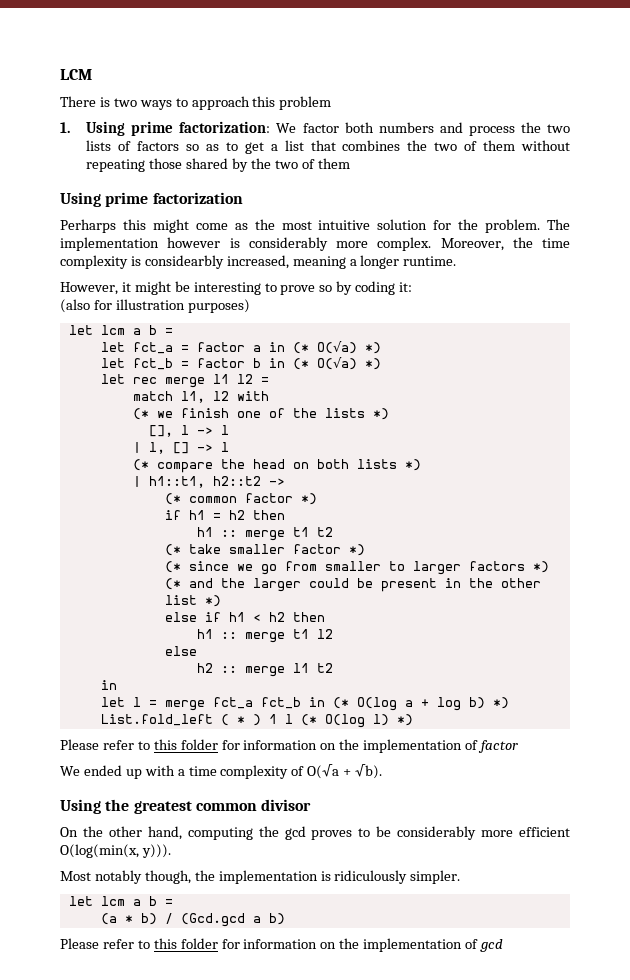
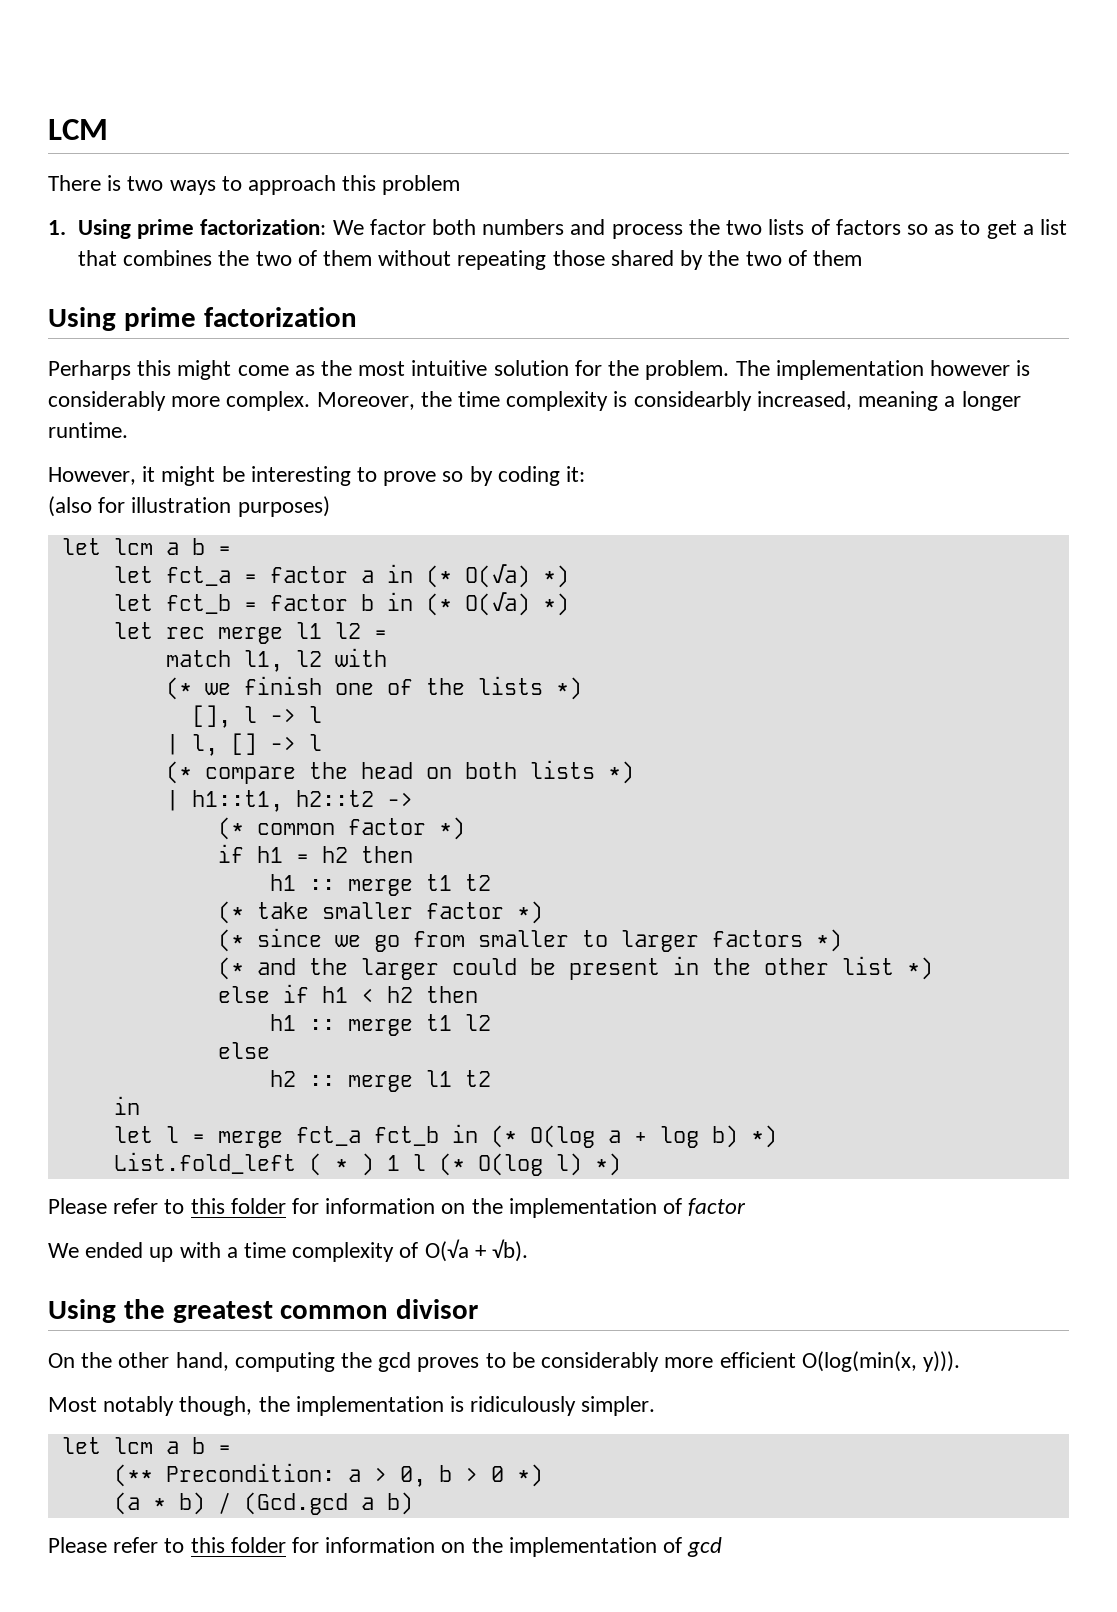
+ (** Precondition: a > 0, b > 0 *)

